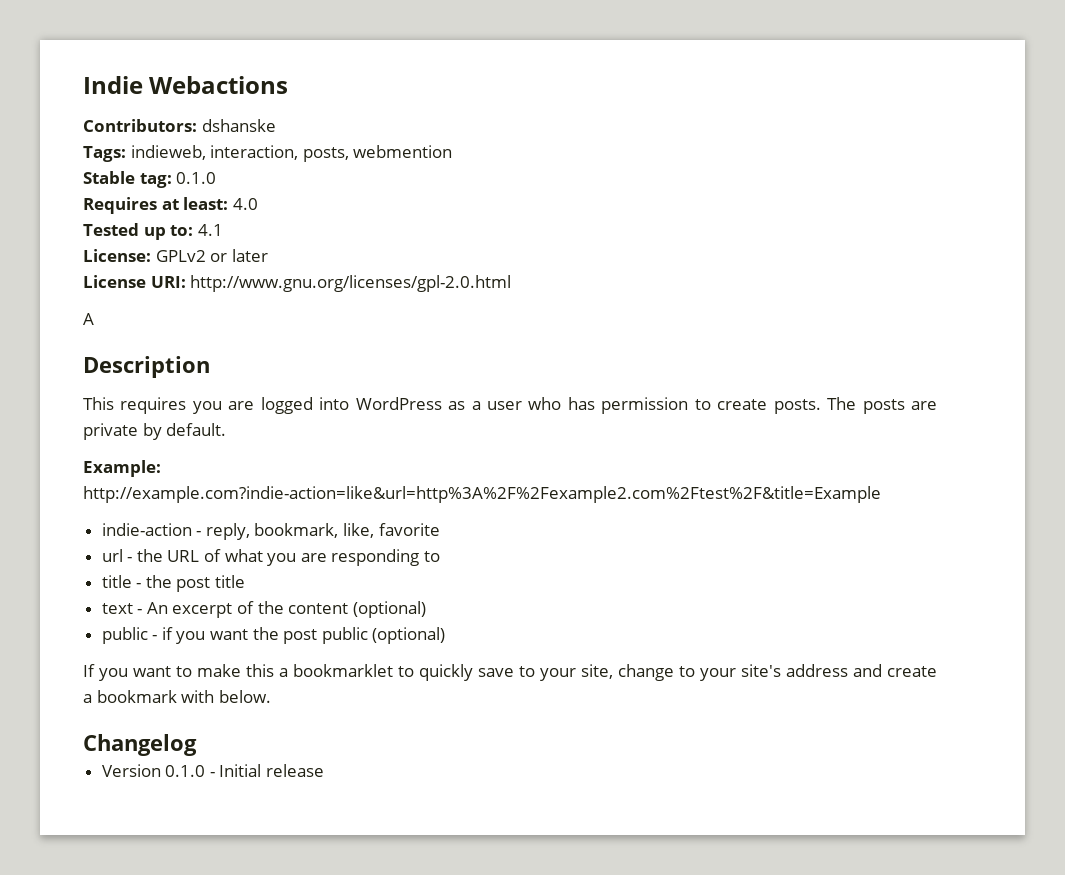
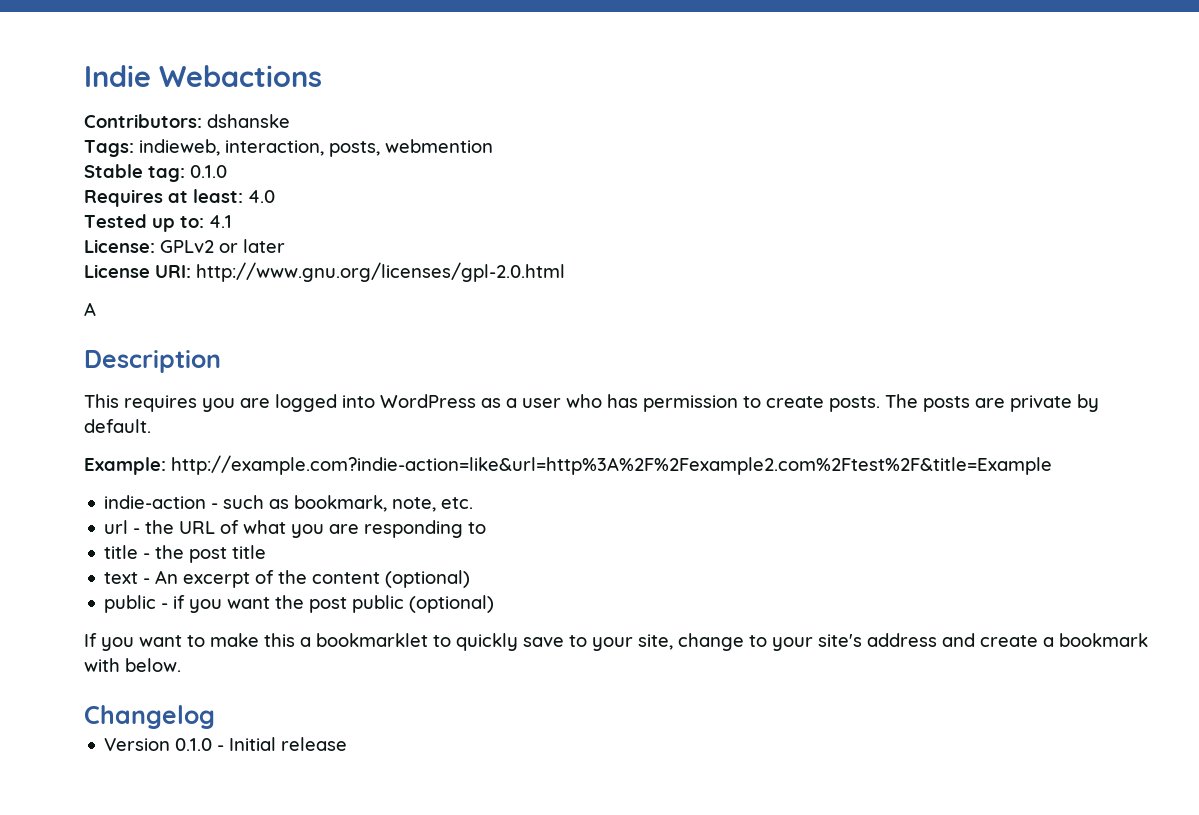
- indie-action - reply, bookmark, like, favorite
+ indie-action - such as bookmark, note, etc.

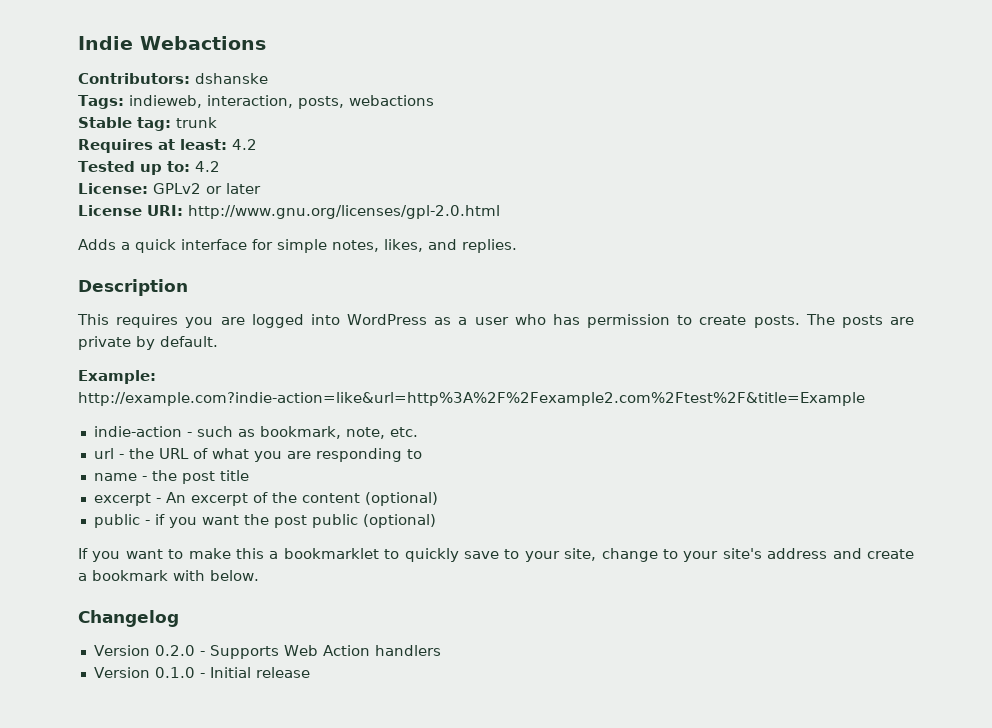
- Tags: indieweb, interaction, posts, webmention
+ Tags: indieweb, interaction, posts, webactions
- Stable tag: 0.1.0
+ Stable tag: trunk
- Requires at least: 4.0
+ Requires at least: 4.2
- Tested up to: 4.1
+ Tested up to: 4.2
- A
+ Adds a quick interface for simple notes, likes, and replies.
- title - the post title
+ name - the post title
- text - An excerpt of the content (optional)
+ excerpt - An excerpt of the content (optional)
+ Version 0.2.0 - Supports Web Action handlers

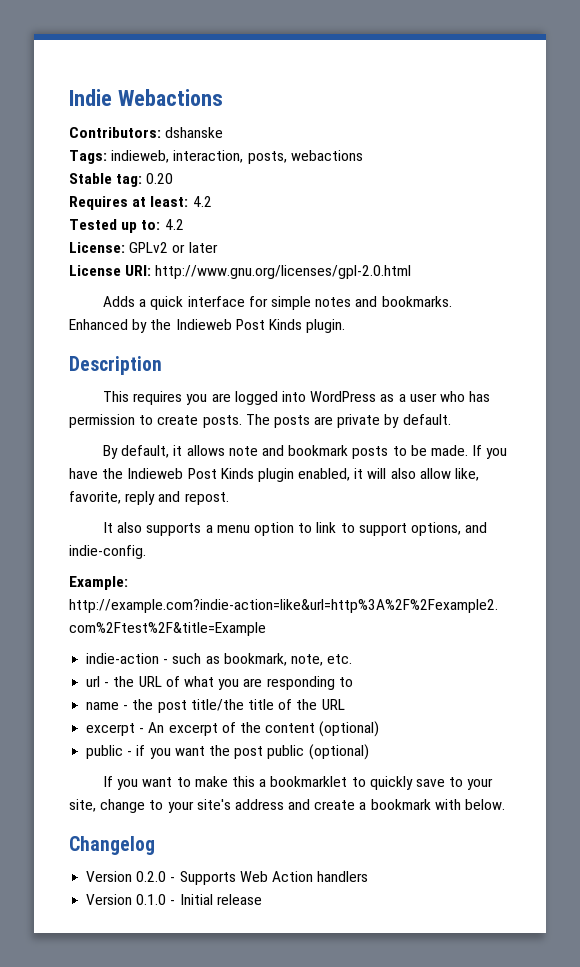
- Stable tag: trunk
+ Stable tag: 0.20
- Adds a quick interface for simple notes, likes, and replies.
+ Adds a quick interface for simple notes and bookmarks. Enhanced by the Indieweb Post Kinds plugin.
+ By default, it allows note and bookmark posts to be made. If you have the Indieweb Post Kinds plugin enabled, it will also allow like, favorite, reply and repost.
+ It also supports a menu option to link to support options, and indie-config.
- name - the post title
+ name - the post title/the title of the URL

